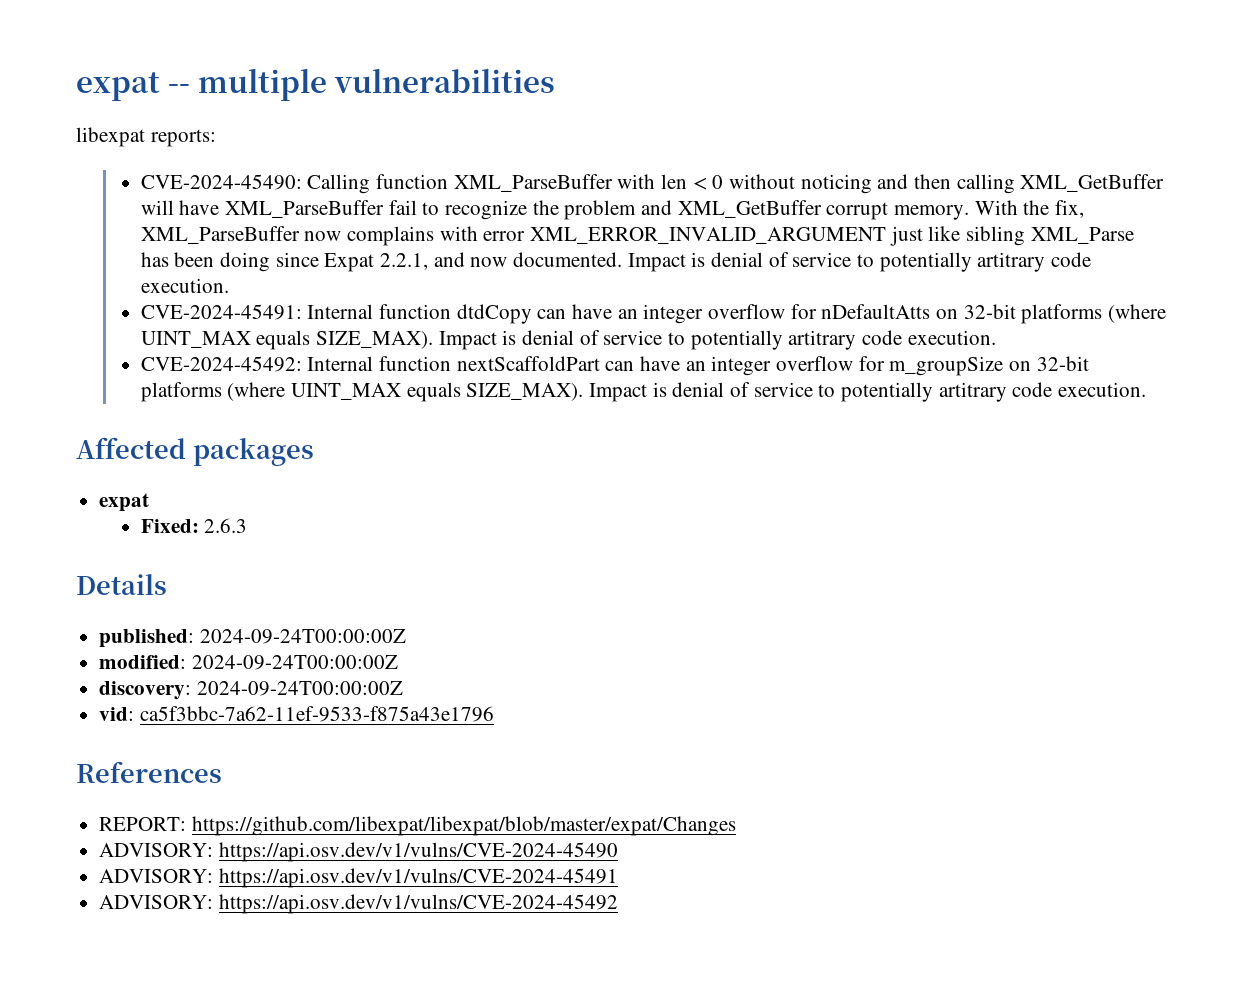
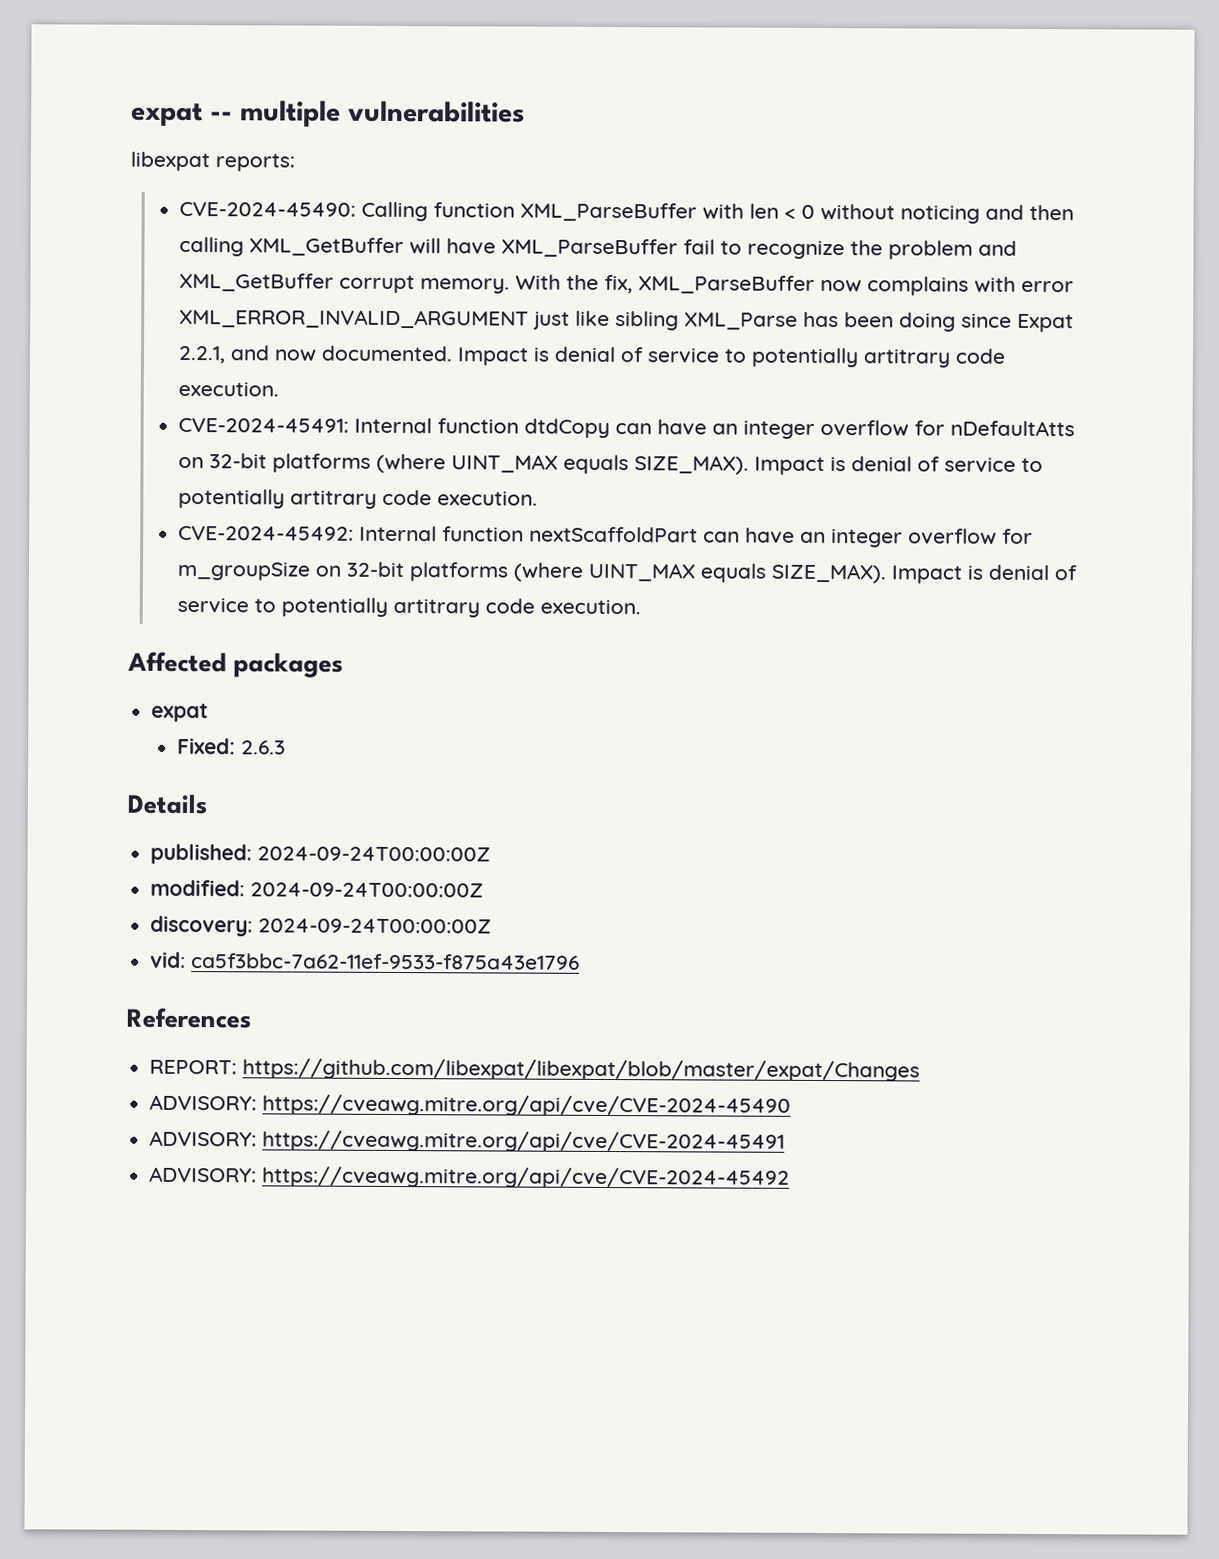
- ADVISORY: https://api.osv.dev/v1/vulns/CVE-2024-45490
- ADVISORY: https://api.osv.dev/v1/vulns/CVE-2024-45491
- ADVISORY: https://api.osv.dev/v1/vulns/CVE-2024-45492
+ ADVISORY: https://cveawg.mitre.org/api/cve/CVE-2024-45490
+ ADVISORY: https://cveawg.mitre.org/api/cve/CVE-2024-45491
+ ADVISORY: https://cveawg.mitre.org/api/cve/CVE-2024-45492

